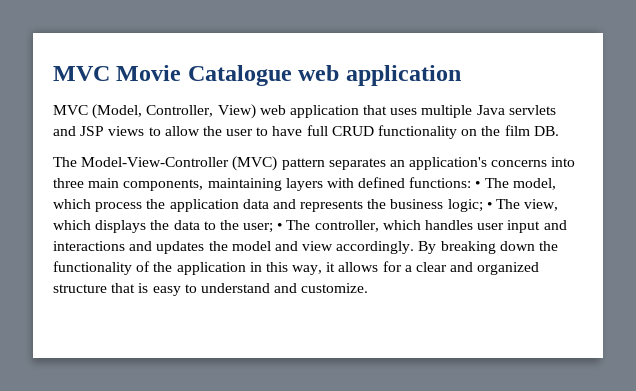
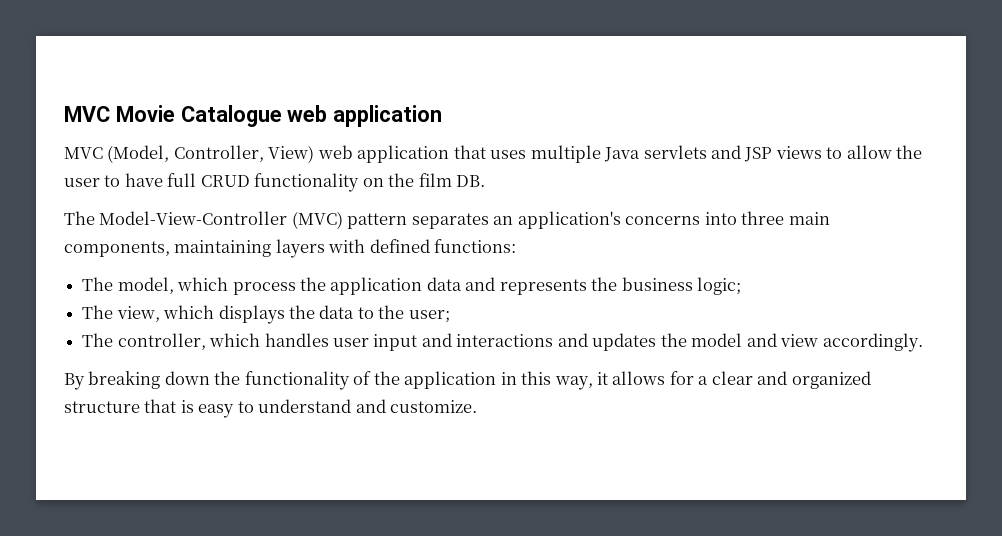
- The Model-View-Controller (MVC) pattern separates an application's concerns into three main components, maintaining layers with defined functions: • The model, which process the application data and represents the business logic; • The view, which displays the data to the user; • The controller, which handles user input and interactions and updates the model and view accordingly. By breaking down the functionality of the application in this way, it allows for a clear and organized structure that is easy to understand and customize.
+ The Model-View-Controller (MVC) pattern separates an application's concerns into three main components, maintaining layers with defined functions:
+ The model, which process the application data and represents the business logic;
+ The view, which displays the data to the user;
+ The controller, which handles user input and interactions and updates the model and view accordingly.
+ By breaking down the functionality of the application in this way, it allows for a clear and organized structure that is easy to understand and customize.

